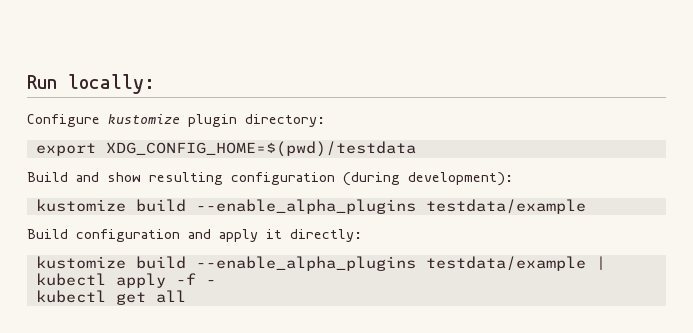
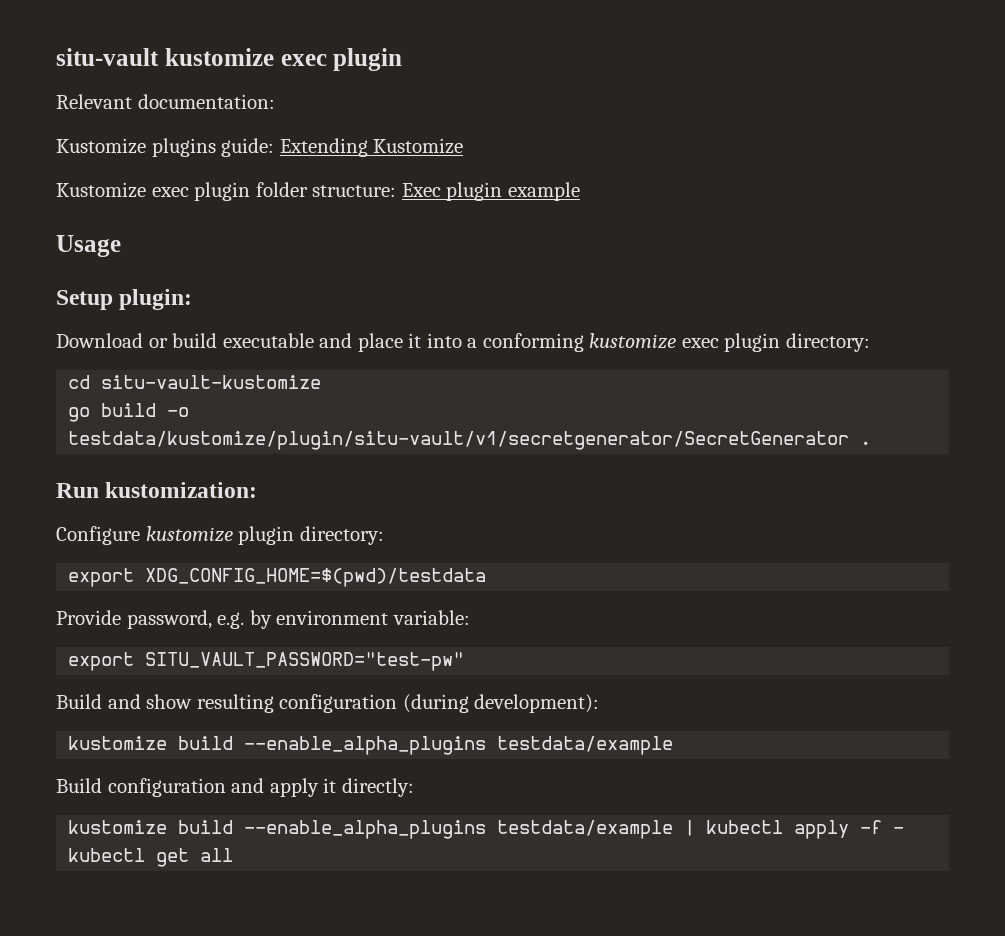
- Run locally:
+ situ-vault kustomize exec plugin
+ Relevant documentation:
+ Kustomize plugins guide: Extending Kustomize
+ Kustomize exec plugin folder structure: Exec plugin example
+ Usage
+ Setup plugin:
+ Download or build executable and place it into a conforming kustomize exec plugin directory:
+ cd situ-vault-kustomize
+ go build -o testdata/kustomize/plugin/situ-vault/v1/secretgenerator/SecretGenerator .
+ Run kustomization:
+ Provide password, e.g. by environment variable:
+ export SITU_VAULT_PASSWORD="test-pw"

